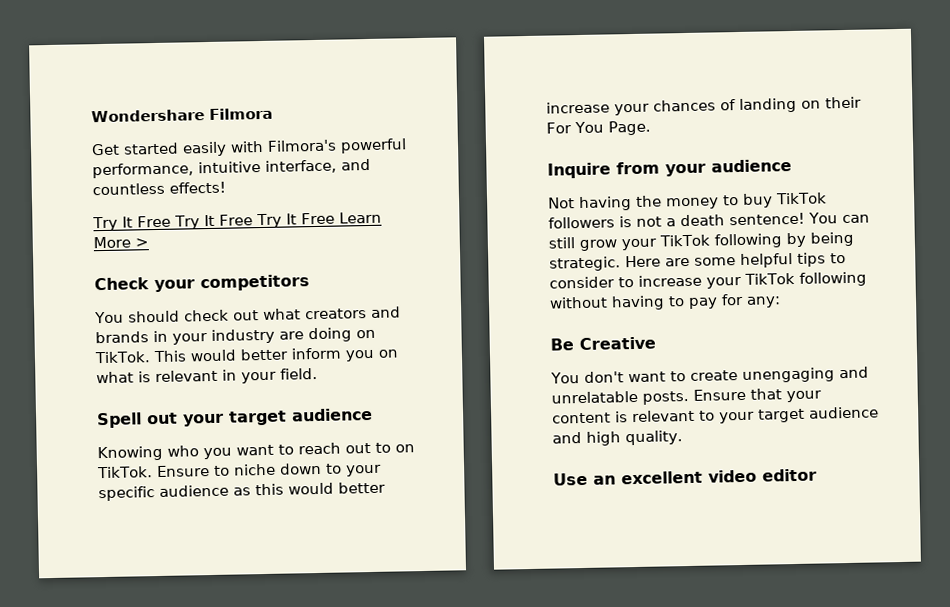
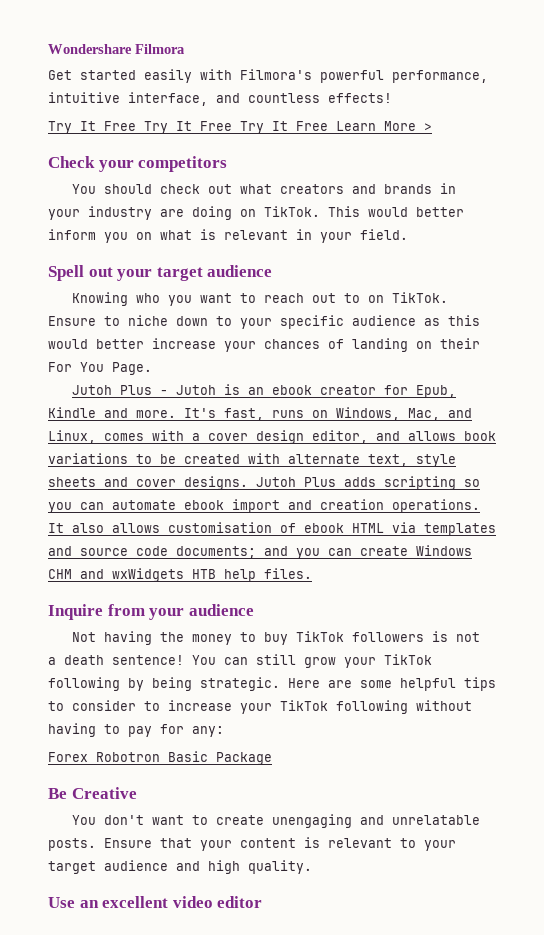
+ Jutoh Plus - Jutoh is an ebook creator for Epub, Kindle and more. It's fast, runs on Windows, Mac, and Linux, comes with a cover design editor, and allows book variations to be created with alternate text, style sheets and cover designs. Jutoh Plus adds scripting so you can automate ebook import and creation operations. It also allows customisation of ebook HTML via templates and source code documents; and you can create Windows CHM and wxWidgets HTB help files.
+ Forex Robotron Basic Package

